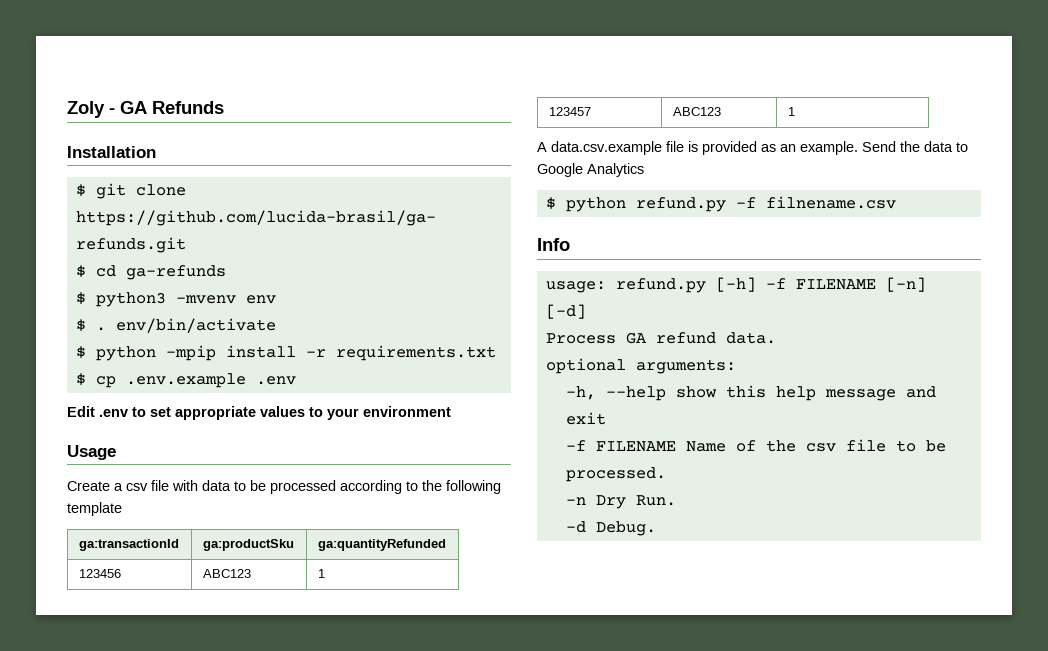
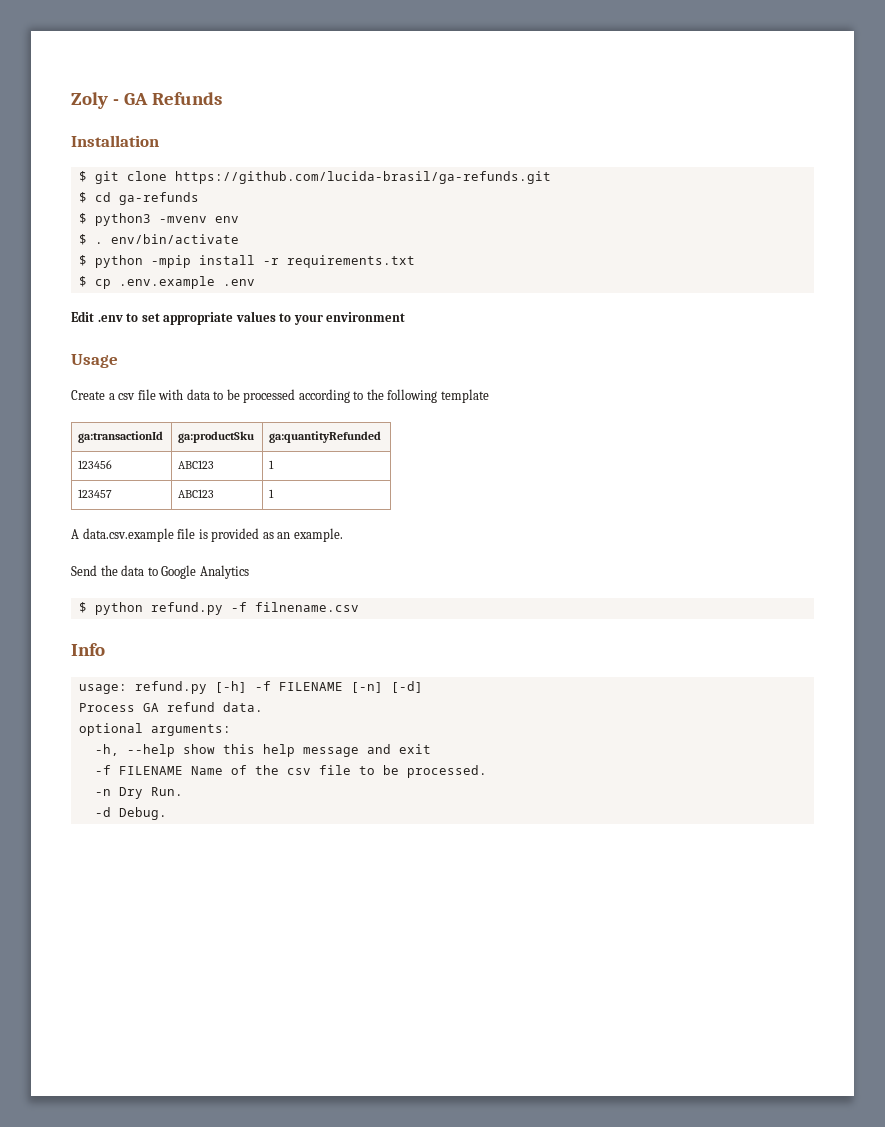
- A data.csv.example file is provided as an example. Send the data to Google Analytics
+ A data.csv.example file is provided as an example.
+ Send the data to Google Analytics

